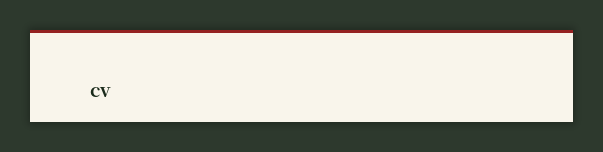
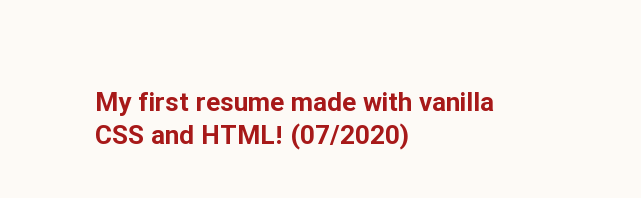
- cv
+ My first resume made with vanilla CSS and HTML! (07/2020)

